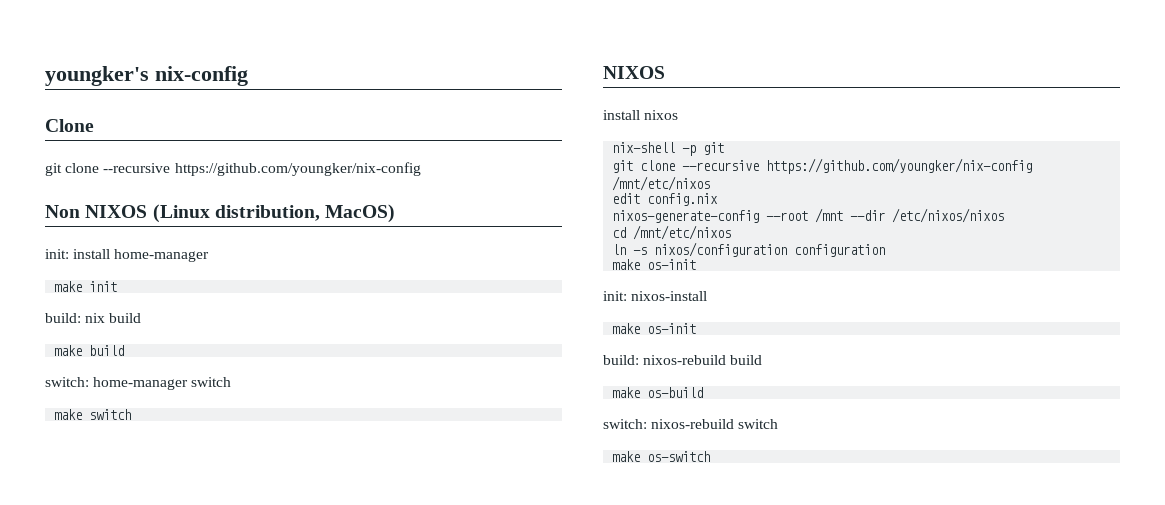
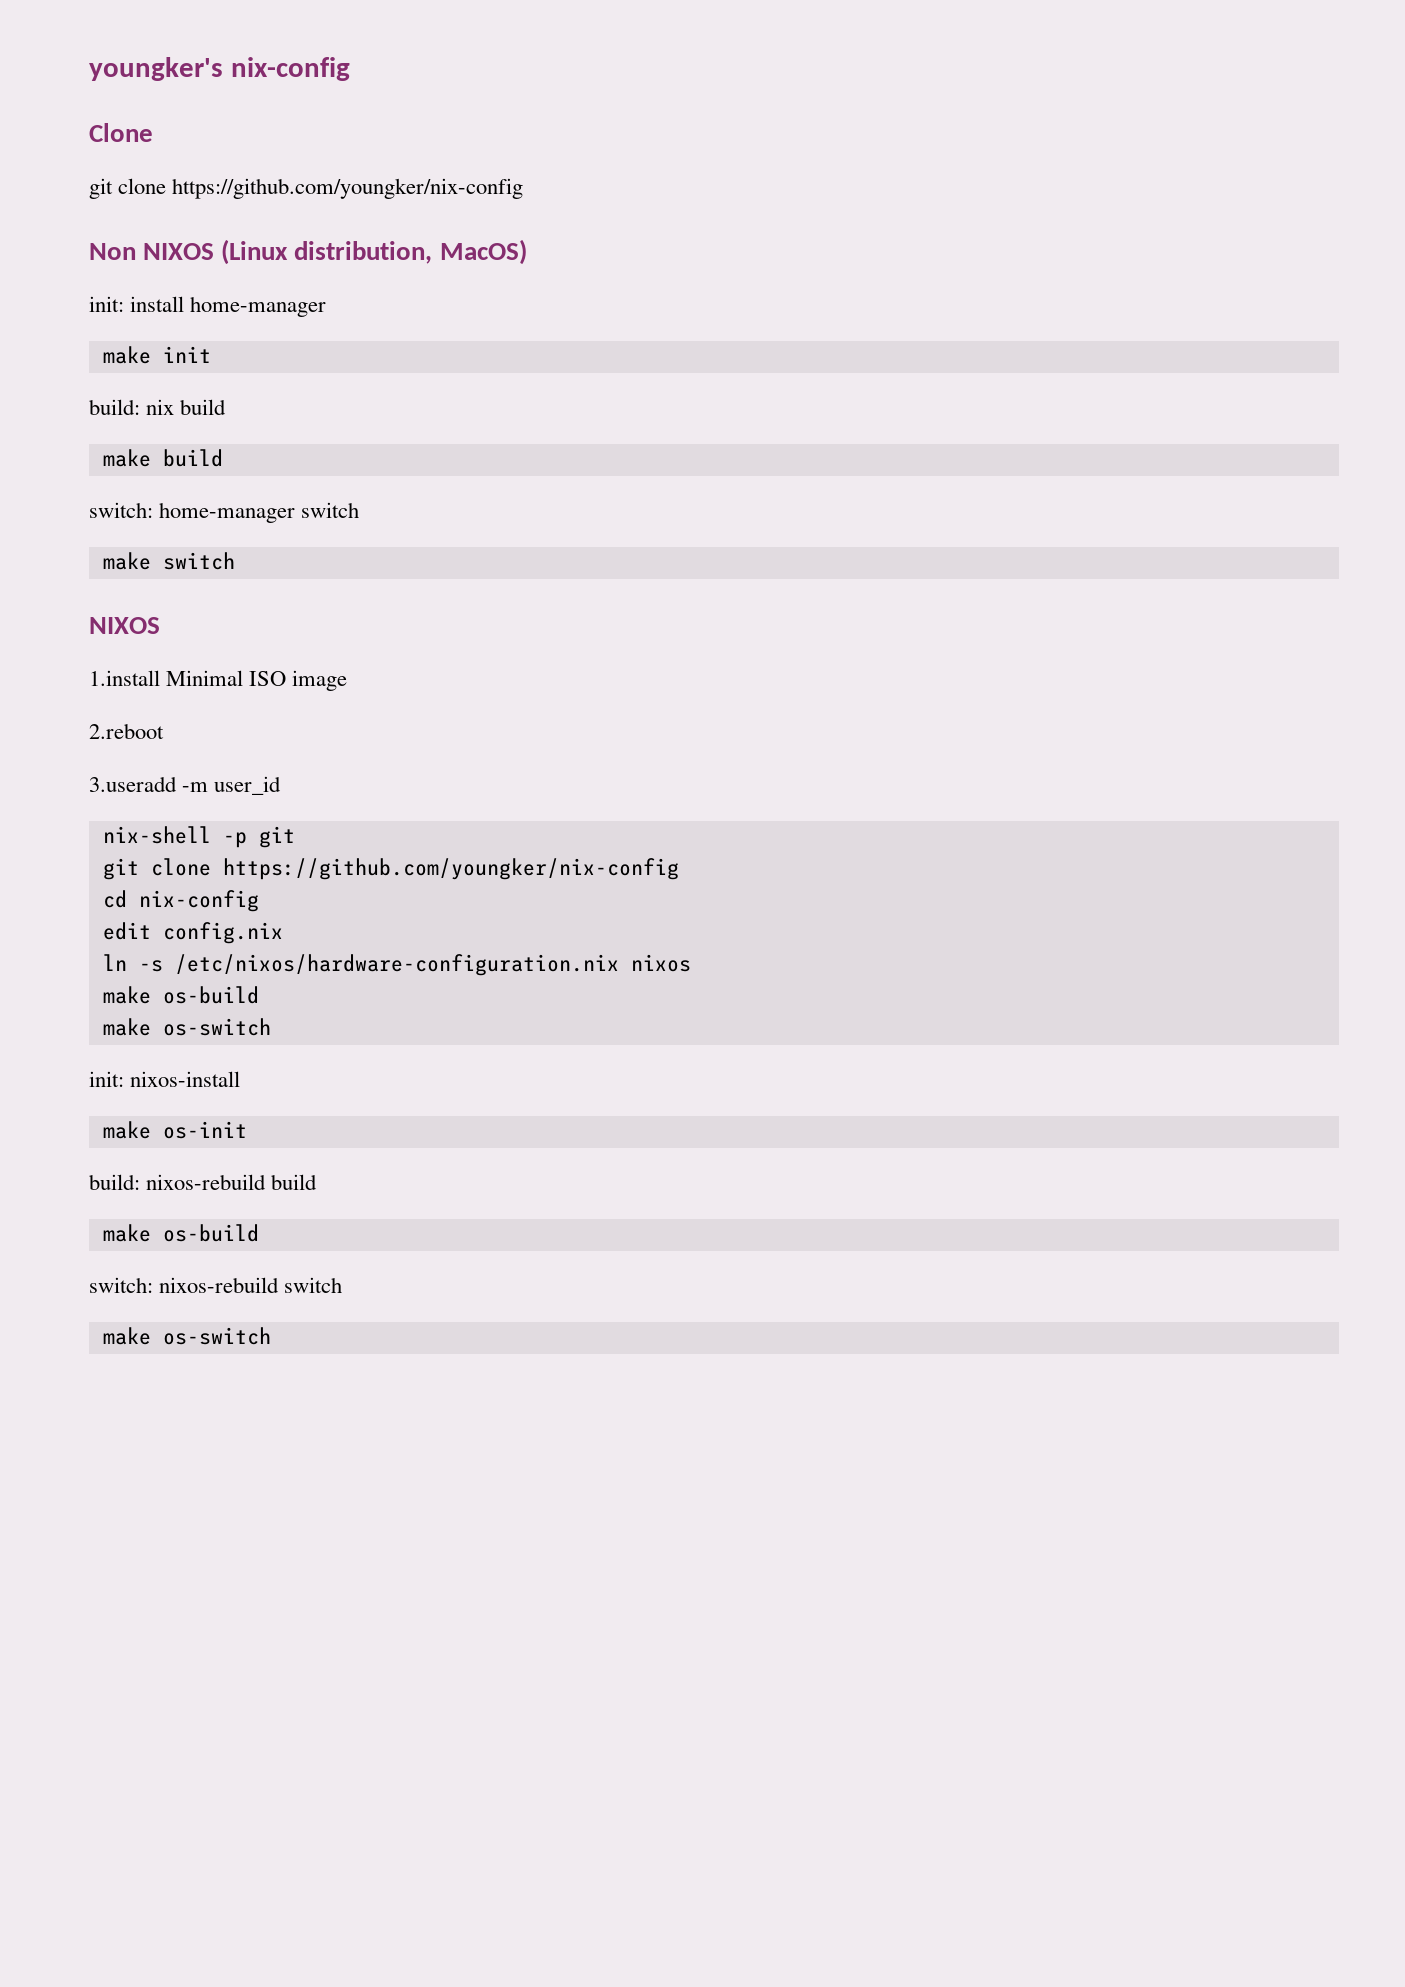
  Clone
- git clone --recursive https://github.com/youngker/nix-config
+ git clone https://github.com/youngker/nix-config
- install nixos
+ 1.install Minimal ISO image
+ 2.reboot
+ 3.useradd -m user_id
  nix-shell -p git
- git clone --recursive https://github.com/youngker/nix-config /mnt/etc/nixos
+ git clone https://github.com/youngker/nix-config
+ cd nix-config
- nixos-generate-config --root /mnt --dir /etc/nixos/nixos
- cd /mnt/etc/nixos
- ln -s nixos/configuration configuration
- make os-init
+ ln -s /etc/nixos/hardware-configuration.nix nixos
+ make os-build
+ make os-switch

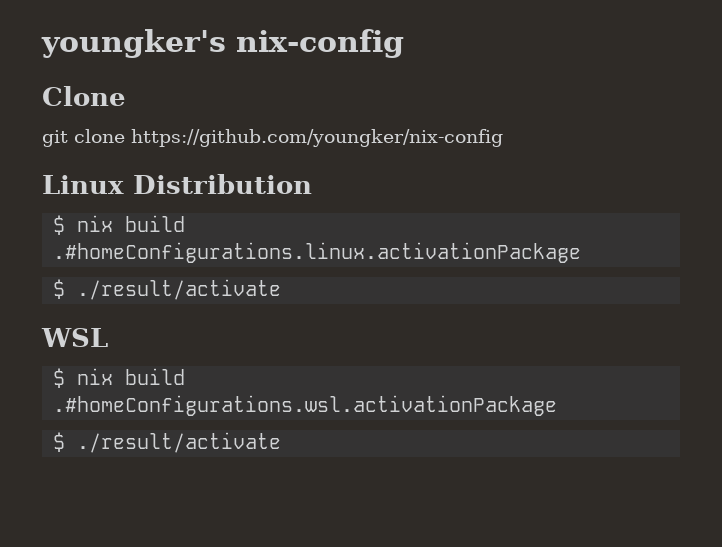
- Non NIXOS (Linux distribution, MacOS)
- init: install home-manager
- make init
- build: nix build
- make build
- switch: home-manager switch
- make switch
- NIXOS
- 1.install Minimal ISO image
- 2.reboot
- 3.useradd -m user_id
- nix-shell -p git
- git clone https://github.com/youngker/nix-config
- cd nix-config
- edit config.nix
- ln -s /etc/nixos/hardware-configuration.nix nixos
- make os-build
- make os-switch
- init: nixos-install
- make os-init
- build: nixos-rebuild build
- make os-build
- switch: nixos-rebuild switch
- make os-switch
+ Linux Distribution
+ $ nix build .#homeConfigurations.linux.activationPackage
+ $ ./result/activate
+ WSL
+ $ nix build .#homeConfigurations.wsl.activationPackage
+ $ ./result/activate

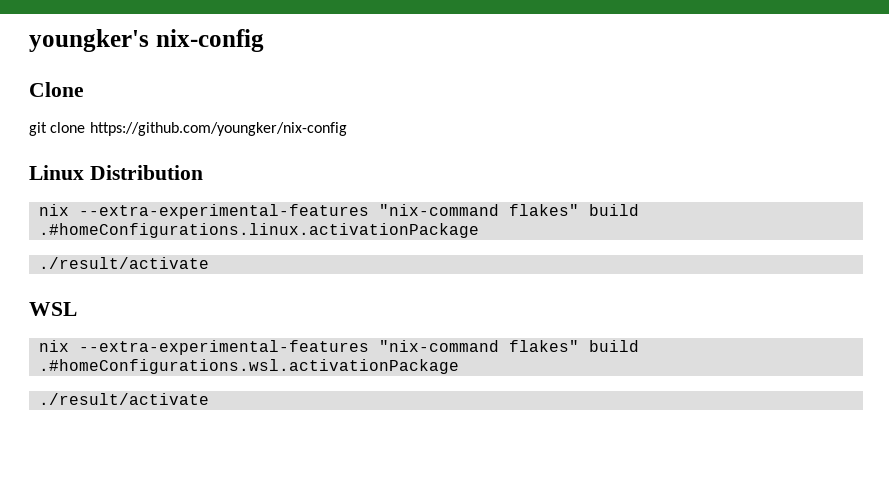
- $ nix build .#homeConfigurations.linux.activationPackage
- $ ./result/activate
+ nix --extra-experimental-features "nix-command flakes" build .#homeConfigurations.linux.activationPackage
+ ./result/activate
- $ nix build .#homeConfigurations.wsl.activationPackage
- $ ./result/activate
+ nix --extra-experimental-features "nix-command flakes" build .#homeConfigurations.wsl.activationPackage
+ ./result/activate

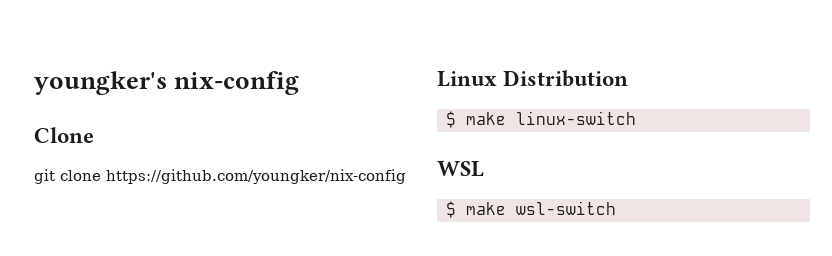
- nix --extra-experimental-features "nix-command flakes" build .#homeConfigurations.linux.activationPackage
- ./result/activate
+ $ make linux-switch
  WSL
- nix --extra-experimental-features "nix-command flakes" build .#homeConfigurations.wsl.activationPackage
- ./result/activate
+ $ make wsl-switch

